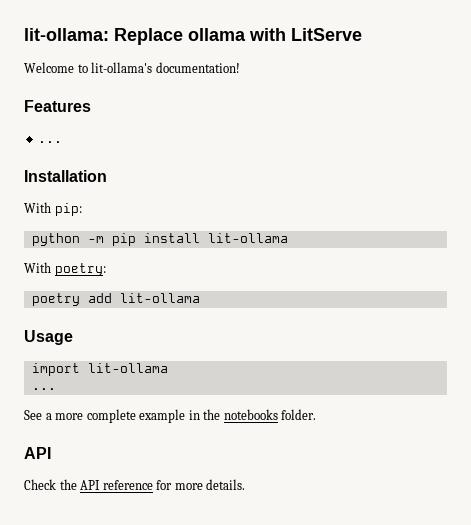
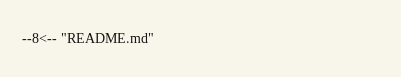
- lit-ollama: Replace ollama with LitServe
- Welcome to lit-ollama's documentation!
- Features
- ...
- Installation
- With pip:
- python -m pip install lit-ollama
- With poetry:
- poetry add lit-ollama
- Usage
- import lit-ollama
- ...
- See a more complete example in the notebooks folder.
- API
- Check the API reference for more details.
+ --8<-- "README.md"

